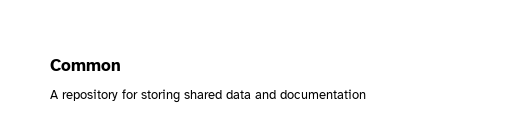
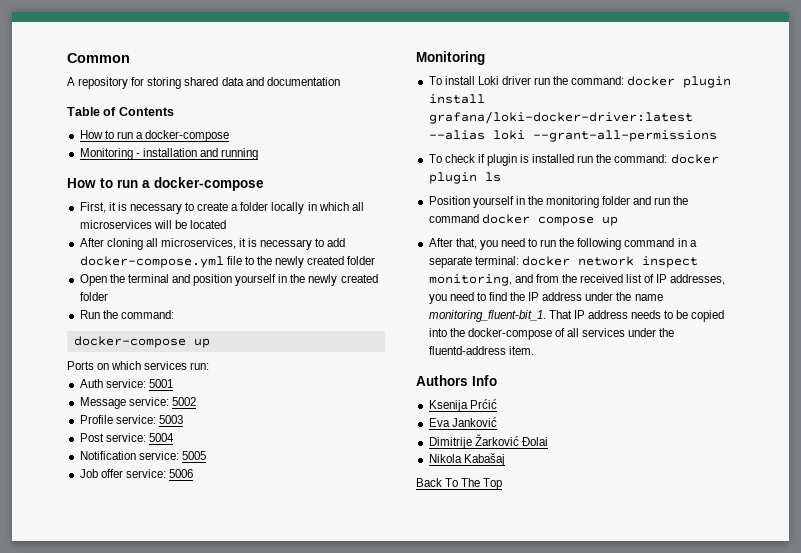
+ Table of Contents
+ How to run a docker-compose
+ Monitoring - installation and running
+ How to run a docker-compose
+ First, it is necessary to create a folder locally in which all microservices will be located
+ After cloning all microservices, it is necessary to add docker-compose.yml file to the newly created folder
+ Open the terminal and position yourself in the newly created folder
+ Run the command:
+ docker-compose up
+ Ports on which services run:
+ Auth service: 5001
+ Message service: 5002
+ Profile service: 5003
+ Post service: 5004
+ Notification service: 5005
+ Job offer service: 5006
+ Monitoring
+ To install Loki driver run the command: docker plugin install grafana/loki-docker-driver:latest --alias loki --grant-all-permissions
+ To check if plugin is installed run the command: docker plugin ls
+ Position yourself in the monitoring folder and run the command docker compose up
+ After that, you need to run the following command in a separate terminal: docker network inspect monitoring, and from the received list of IP addresses, you need to find the IP address under the name monitoring_fluent-bit_1. That IP address needs to be copied into the docker-compose of all services under the fluentd-address item.
+ Authors Info
+ Ksenija Prćić
+ Eva Janković
+ Dimitrije Žarković Đolai
+ Nikola Kabašaj
+ Back To The Top

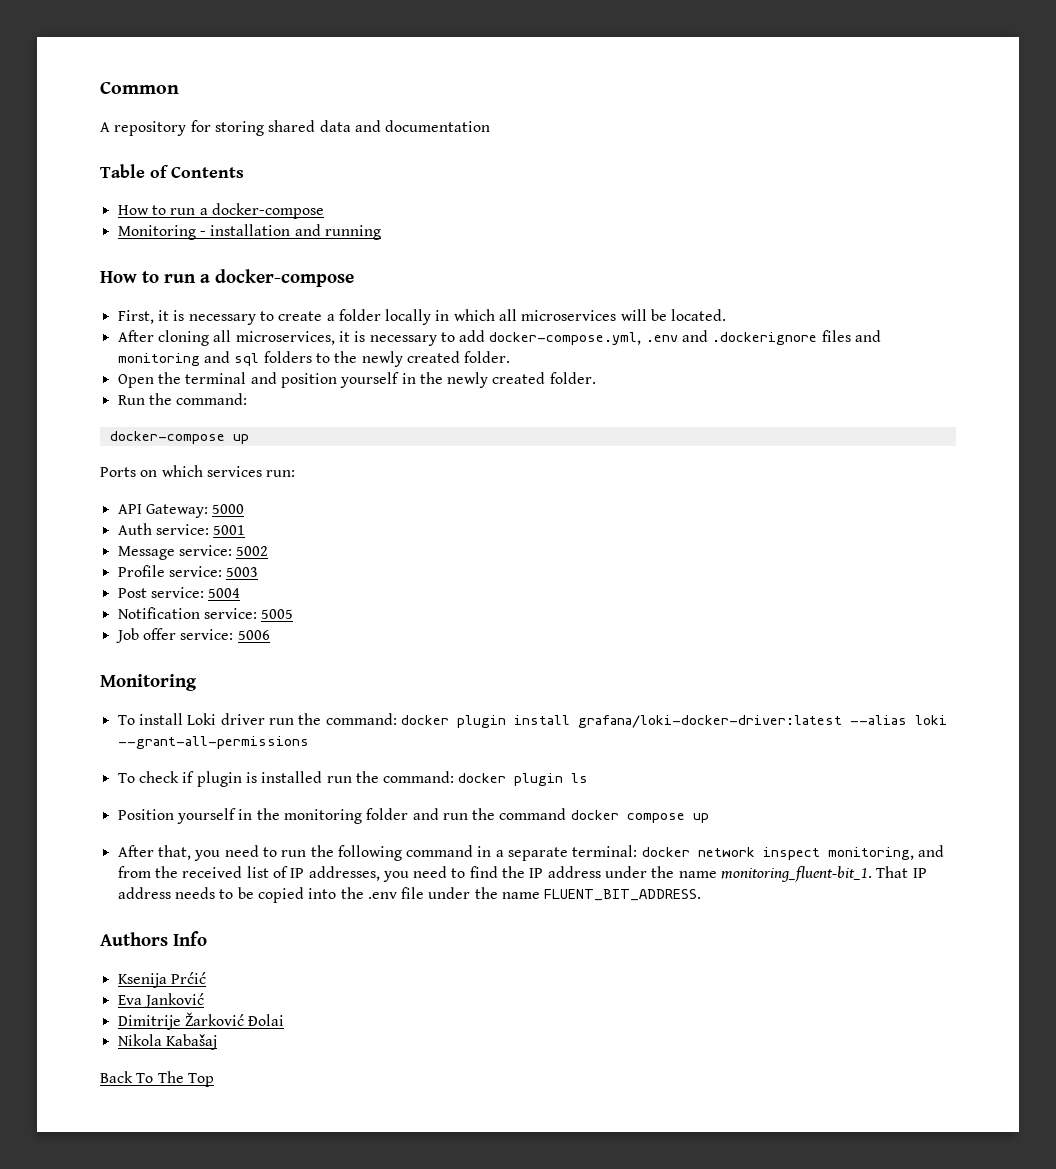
- First, it is necessary to create a folder locally in which all microservices will be located
+ First, it is necessary to create a folder locally in which all microservices will be located.
- After cloning all microservices, it is necessary to add docker-compose.yml file to the newly created folder
+ After cloning all microservices, it is necessary to add docker-compose.yml, .env and .dockerignore files and monitoring and sql folders to the newly created folder.
- Open the terminal and position yourself in the newly created folder
+ Open the terminal and position yourself in the newly created folder.
+ API Gateway: 5000
- That IP address needs to be copied into the docker-compose of all services under the fluentd-address item.
+ That IP address needs to be copied into the .env file under the name FLUENT_BIT_ADDRESS.

